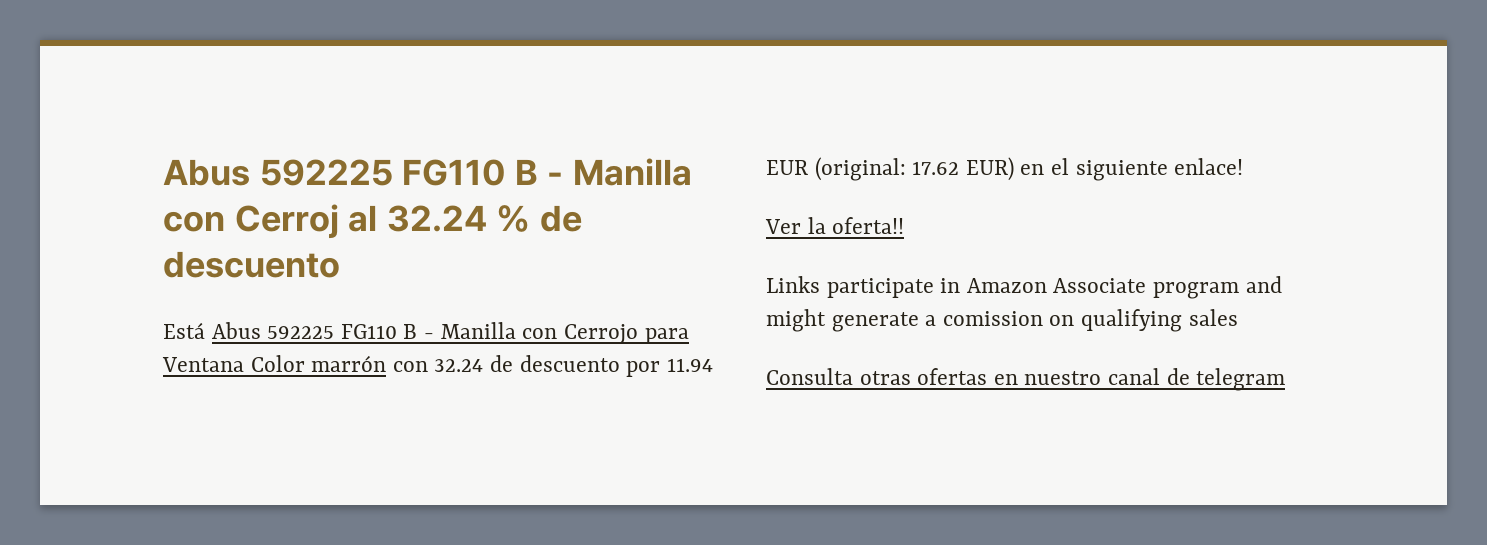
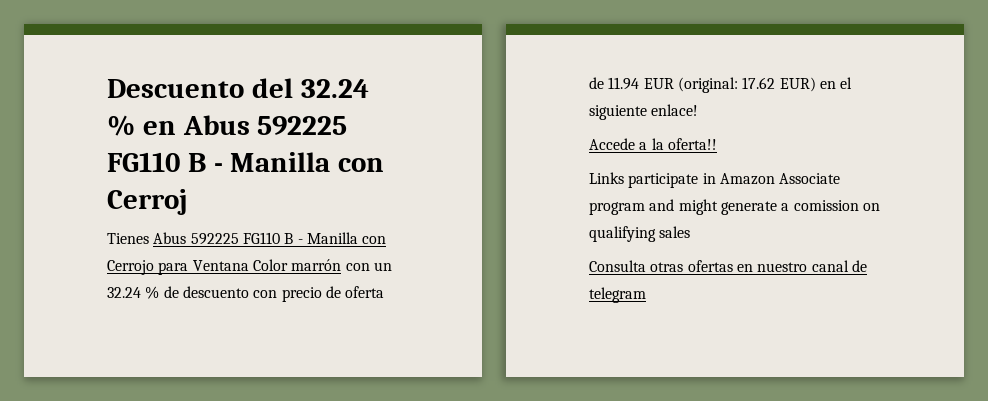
- Abus 592225 FG110 B - Manilla con Cerroj al 32.24 % de descuento
- Está Abus 592225 FG110 B - Manilla con Cerrojo para Ventana Color marrón con 32.24 de descuento por 11.94 EUR (original: 17.62 EUR) en el siguiente enlace!
+ Descuento del 32.24 % en Abus 592225 FG110 B - Manilla con Cerroj
+ Tienes Abus 592225 FG110 B - Manilla con Cerrojo para Ventana Color marrón con un 32.24 % de descuento con precio de oferta de 11.94 EUR (original: 17.62 EUR) en el siguiente enlace!
- Ver la oferta!!
+ Accede a la oferta!!

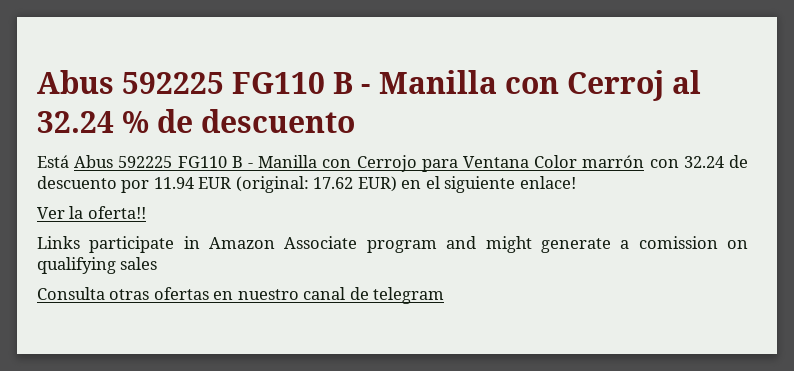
- Descuento del 32.24 % en Abus 592225 FG110 B - Manilla con Cerroj
- Tienes Abus 592225 FG110 B - Manilla con Cerrojo para Ventana Color marrón con un 32.24 % de descuento con precio de oferta de 11.94 EUR (original: 17.62 EUR) en el siguiente enlace!
+ Abus 592225 FG110 B - Manilla con Cerroj al 32.24 % de descuento
+ Está Abus 592225 FG110 B - Manilla con Cerrojo para Ventana Color marrón con 32.24 de descuento por 11.94 EUR (original: 17.62 EUR) en el siguiente enlace!
- Accede a la oferta!!
+ Ver la oferta!!

